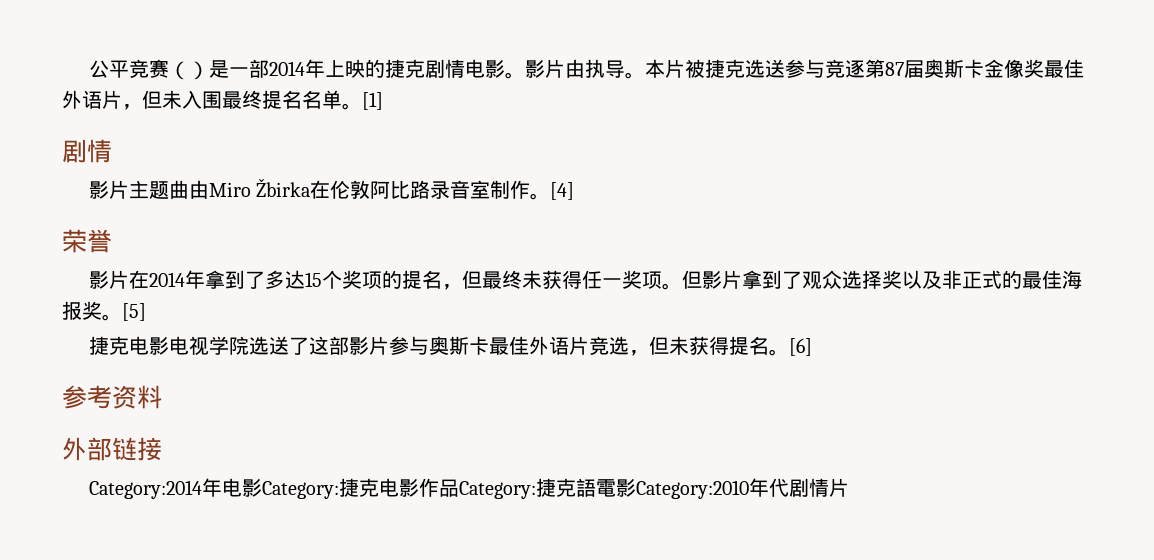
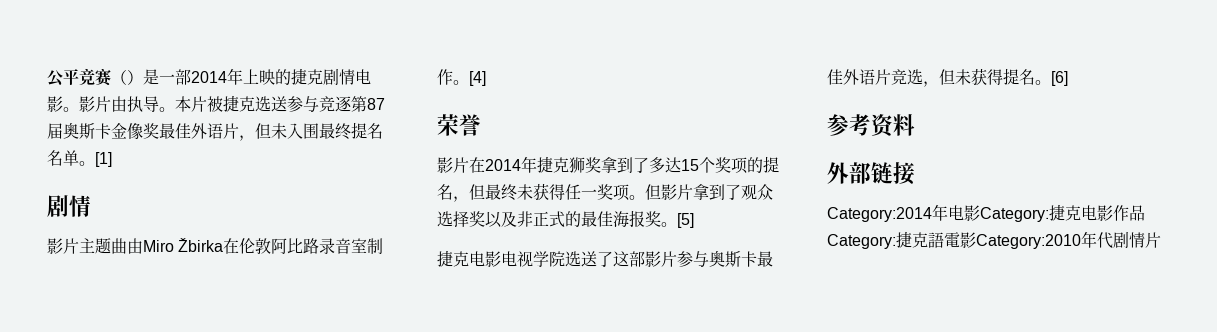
- 影片在2014年拿到了多达15个奖项的提名，但最终未获得任一奖项。
+ 影片在2014年捷克狮奖拿到了多达15个奖项的提名，但最终未获得任一奖项。

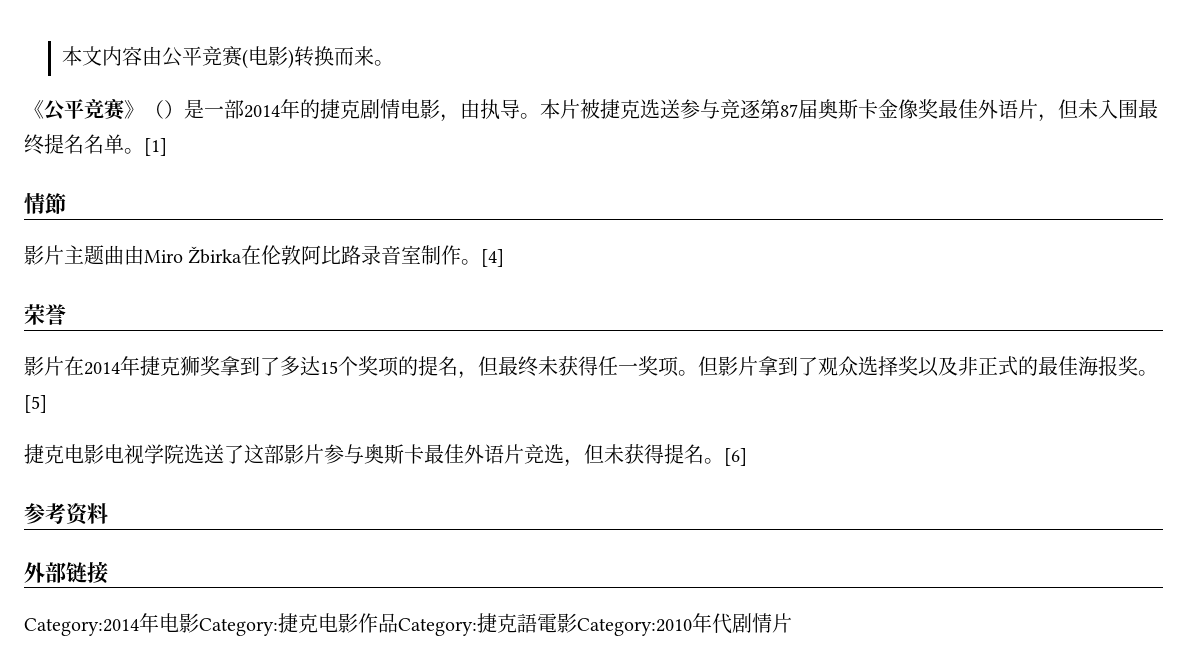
- 公平竞赛（）是一部2014年上映的捷克剧情电影。影片由执导。
+ 本文内容由公平竞赛(电影)转换而来。
+ 《公平竞赛》（）是一部2014年的捷克剧情电影，由执导。
  [1]
- 剧情
+ 情節

